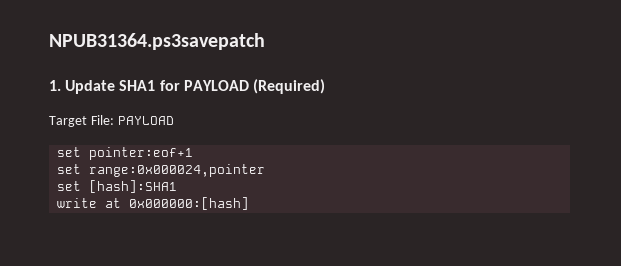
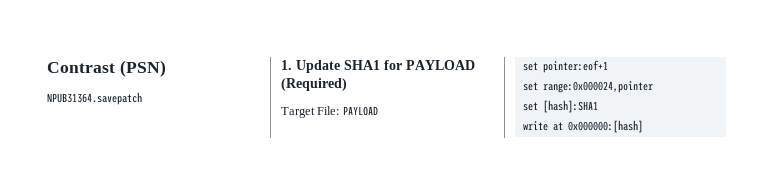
- NPUB31364.ps3savepatch
+ Contrast (PSN)
+ NPUB31364.savepatch

